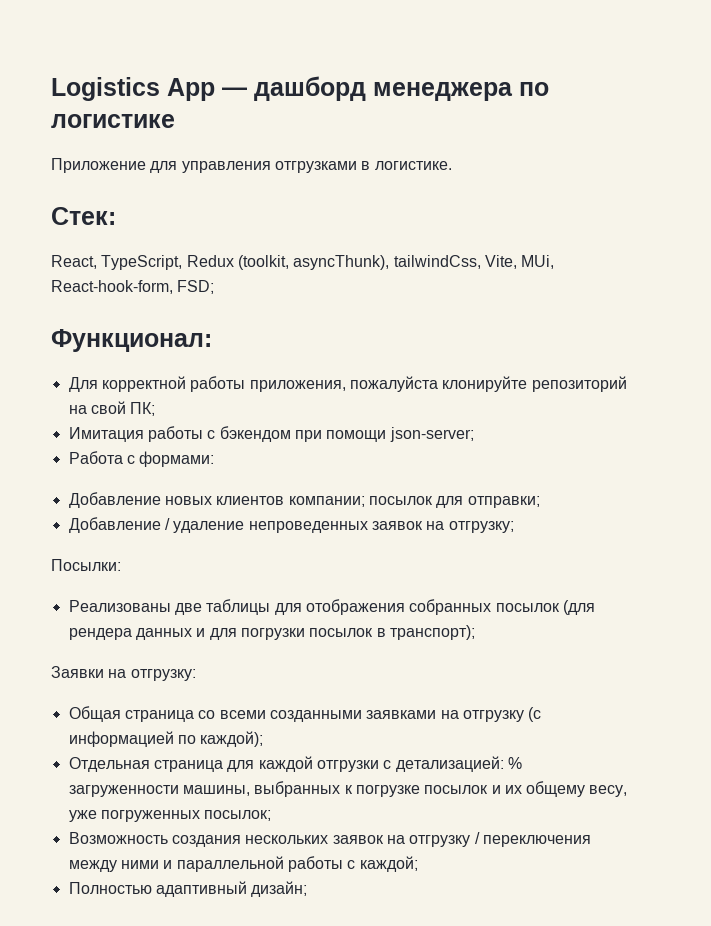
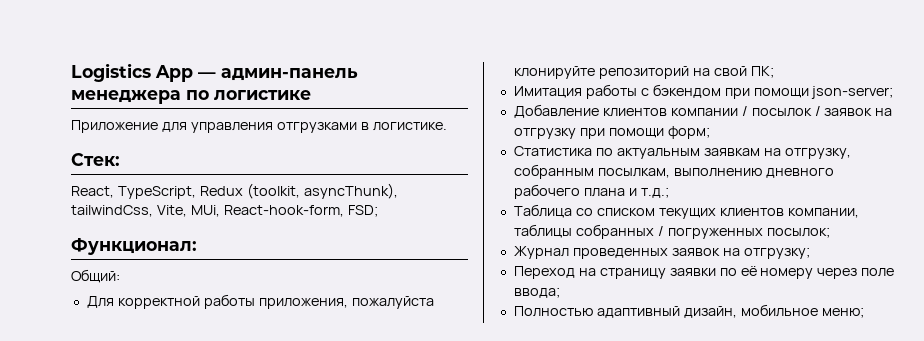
- Logistics App — дашборд менеджера по логистике
+ Logistics App — админ-панель менеджера по логистике
+ Общий:
- Работа с формами:
- Добавление новых клиентов компании; посылок для отправки;
- Добавление / удаление непроведенных заявок на отгрузку;
- Посылки:
- Реализованы две таблицы для отображения собранных посылок (для рендера данных и для погрузки посылок в транспорт);
- Заявки на отгрузку:
- Общая страница со всеми созданными заявками на отгрузку (с информацией по каждой);
- Отдельная страница для каждой отгрузки с детализацией: % загруженности машины, выбранных к погрузке посылок и их общему весу, уже погруженных посылок;
- Возможность создания нескольких заявок на отгрузку / переключения между ними и параллельной работы с каждой;
+ Добавление клиентов компании / посылок / заявок на отгрузку при помощи форм;
+ Статистика по актуальным заявкам на отгрузку, собранным посылкам, выполнению дневного рабочего плана и т.д.;
+ Таблица со списком текущих клиентов компании, таблицы собранных / погруженных посылок;
+ Журнал проведенных заявок на отгрузку;
+ Переход на страницу заявки по её номеру через поле ввода;
- Полностью адаптивный дизайн;
+ Полностью адаптивный дизайн, мобильное меню;

